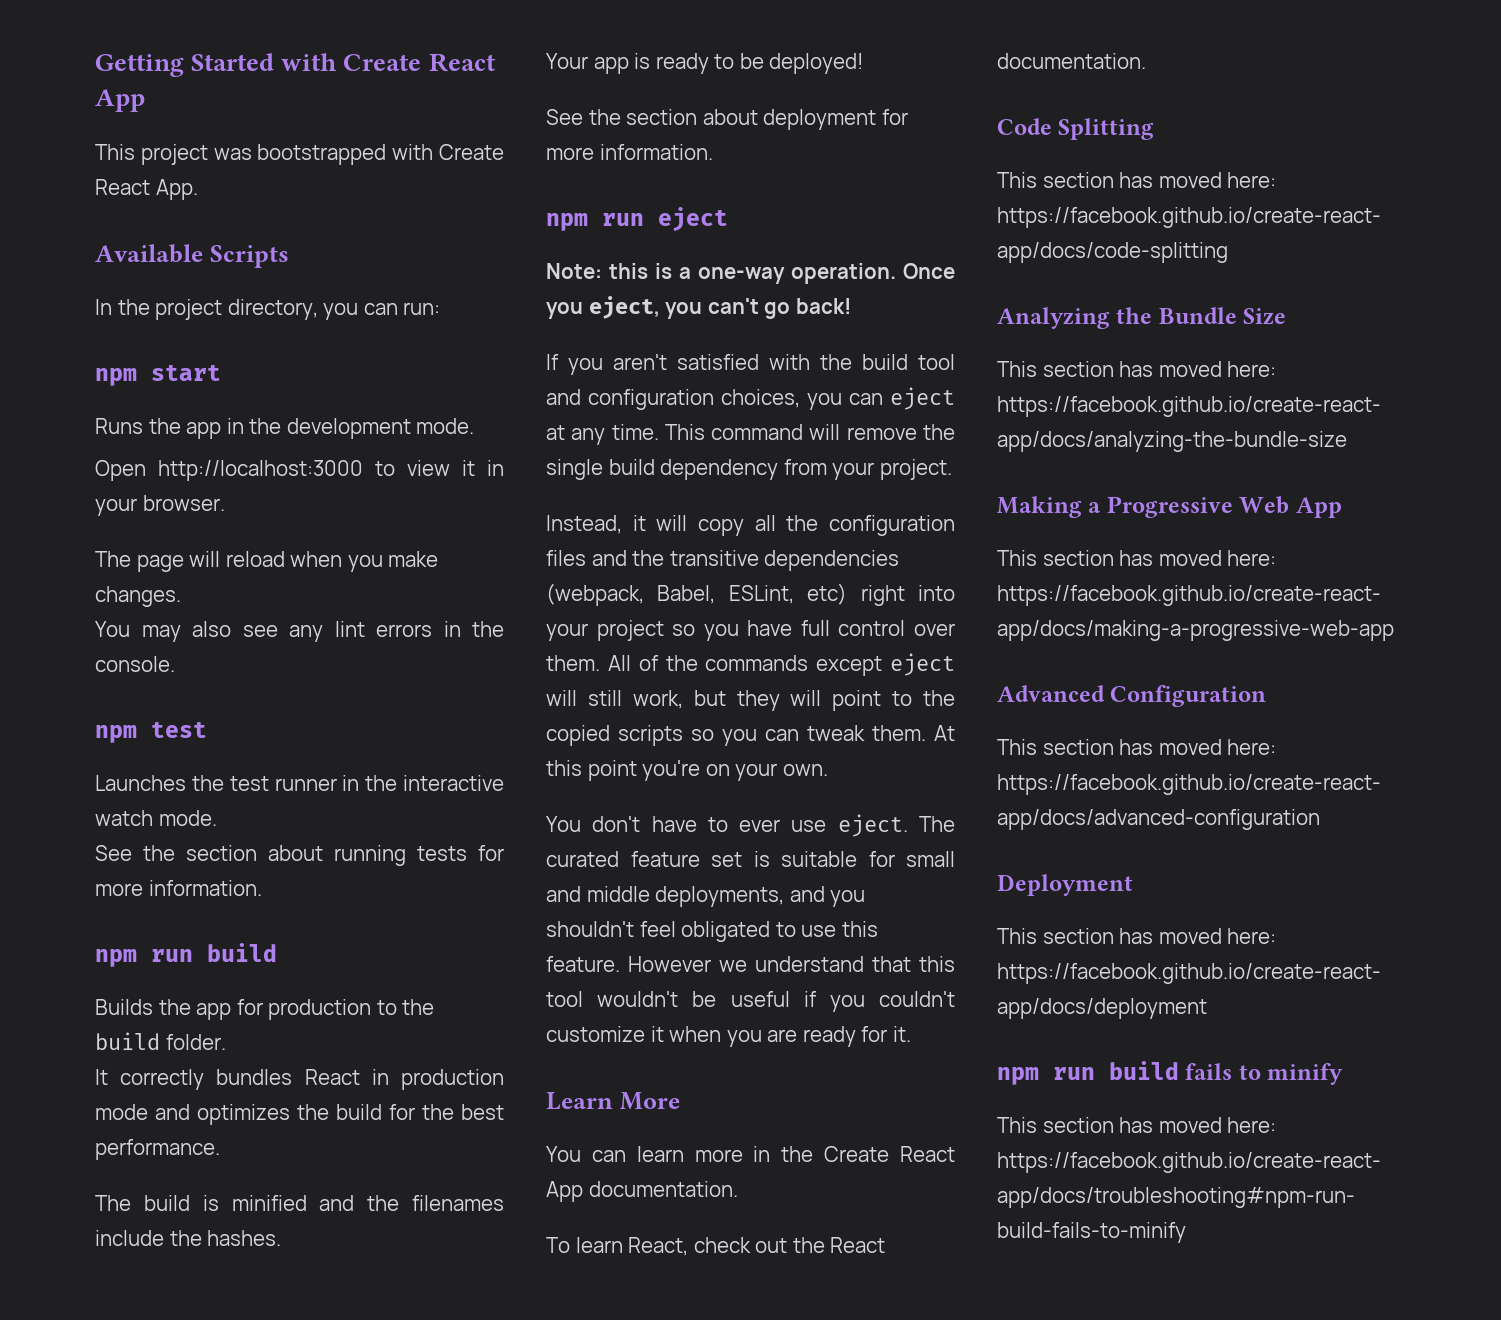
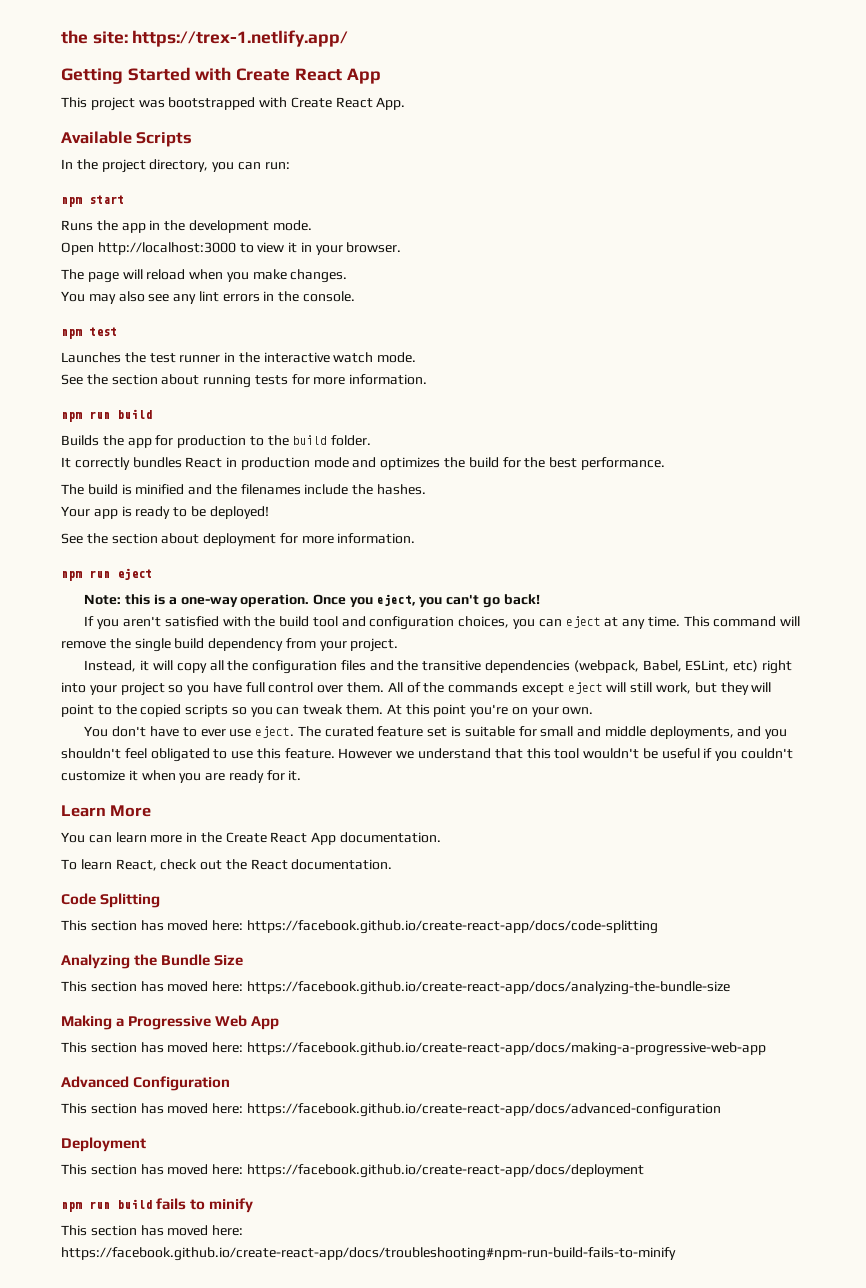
+ the site: https://trex-1.netlify.app/

